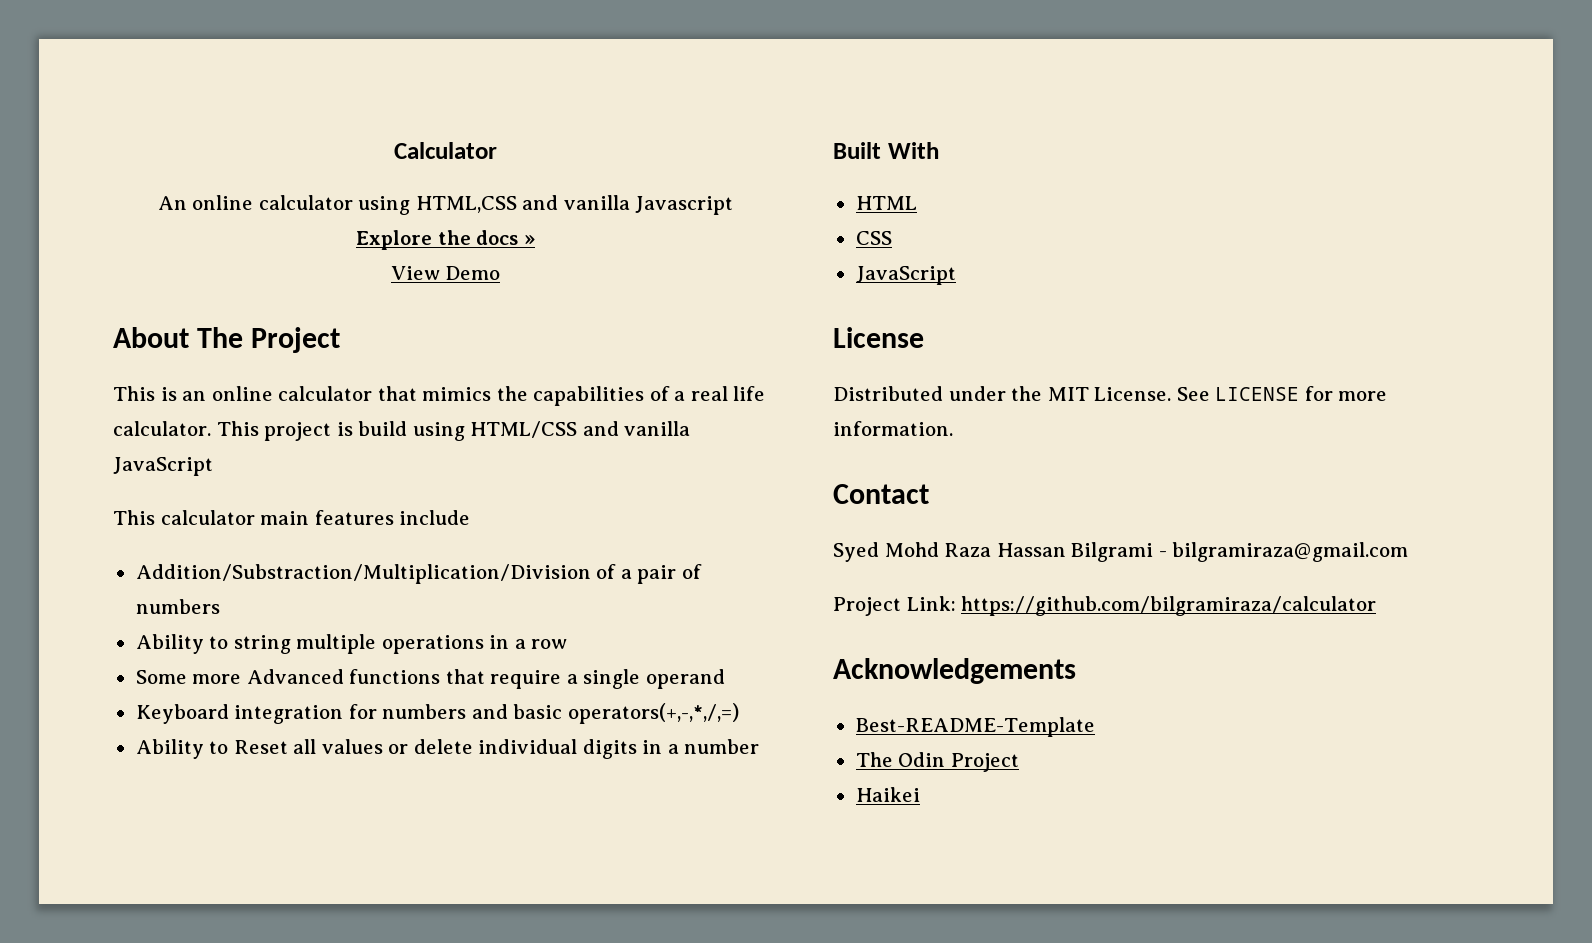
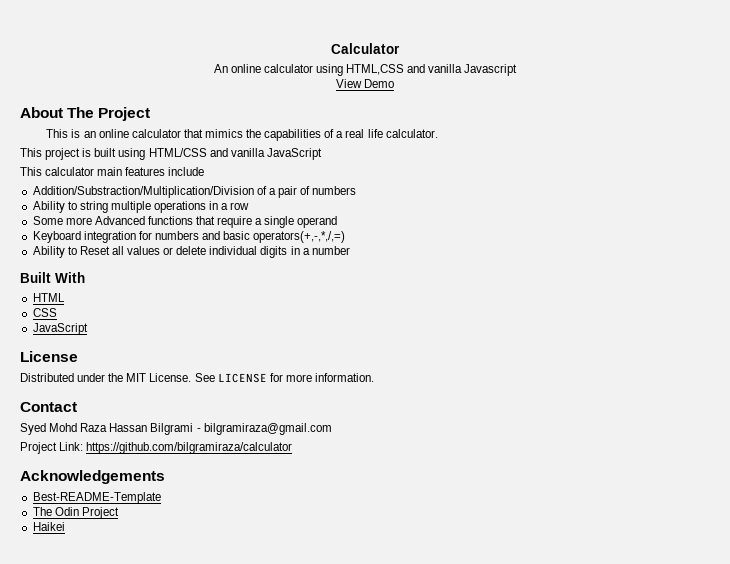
- Explore the docs »
- This is an online calculator that mimics the capabilities of a real life calculator. This project is build using HTML/CSS and vanilla JavaScript
+ This is an online calculator that mimics the capabilities of a real life calculator.
+ This project is built using HTML/CSS and vanilla JavaScript

